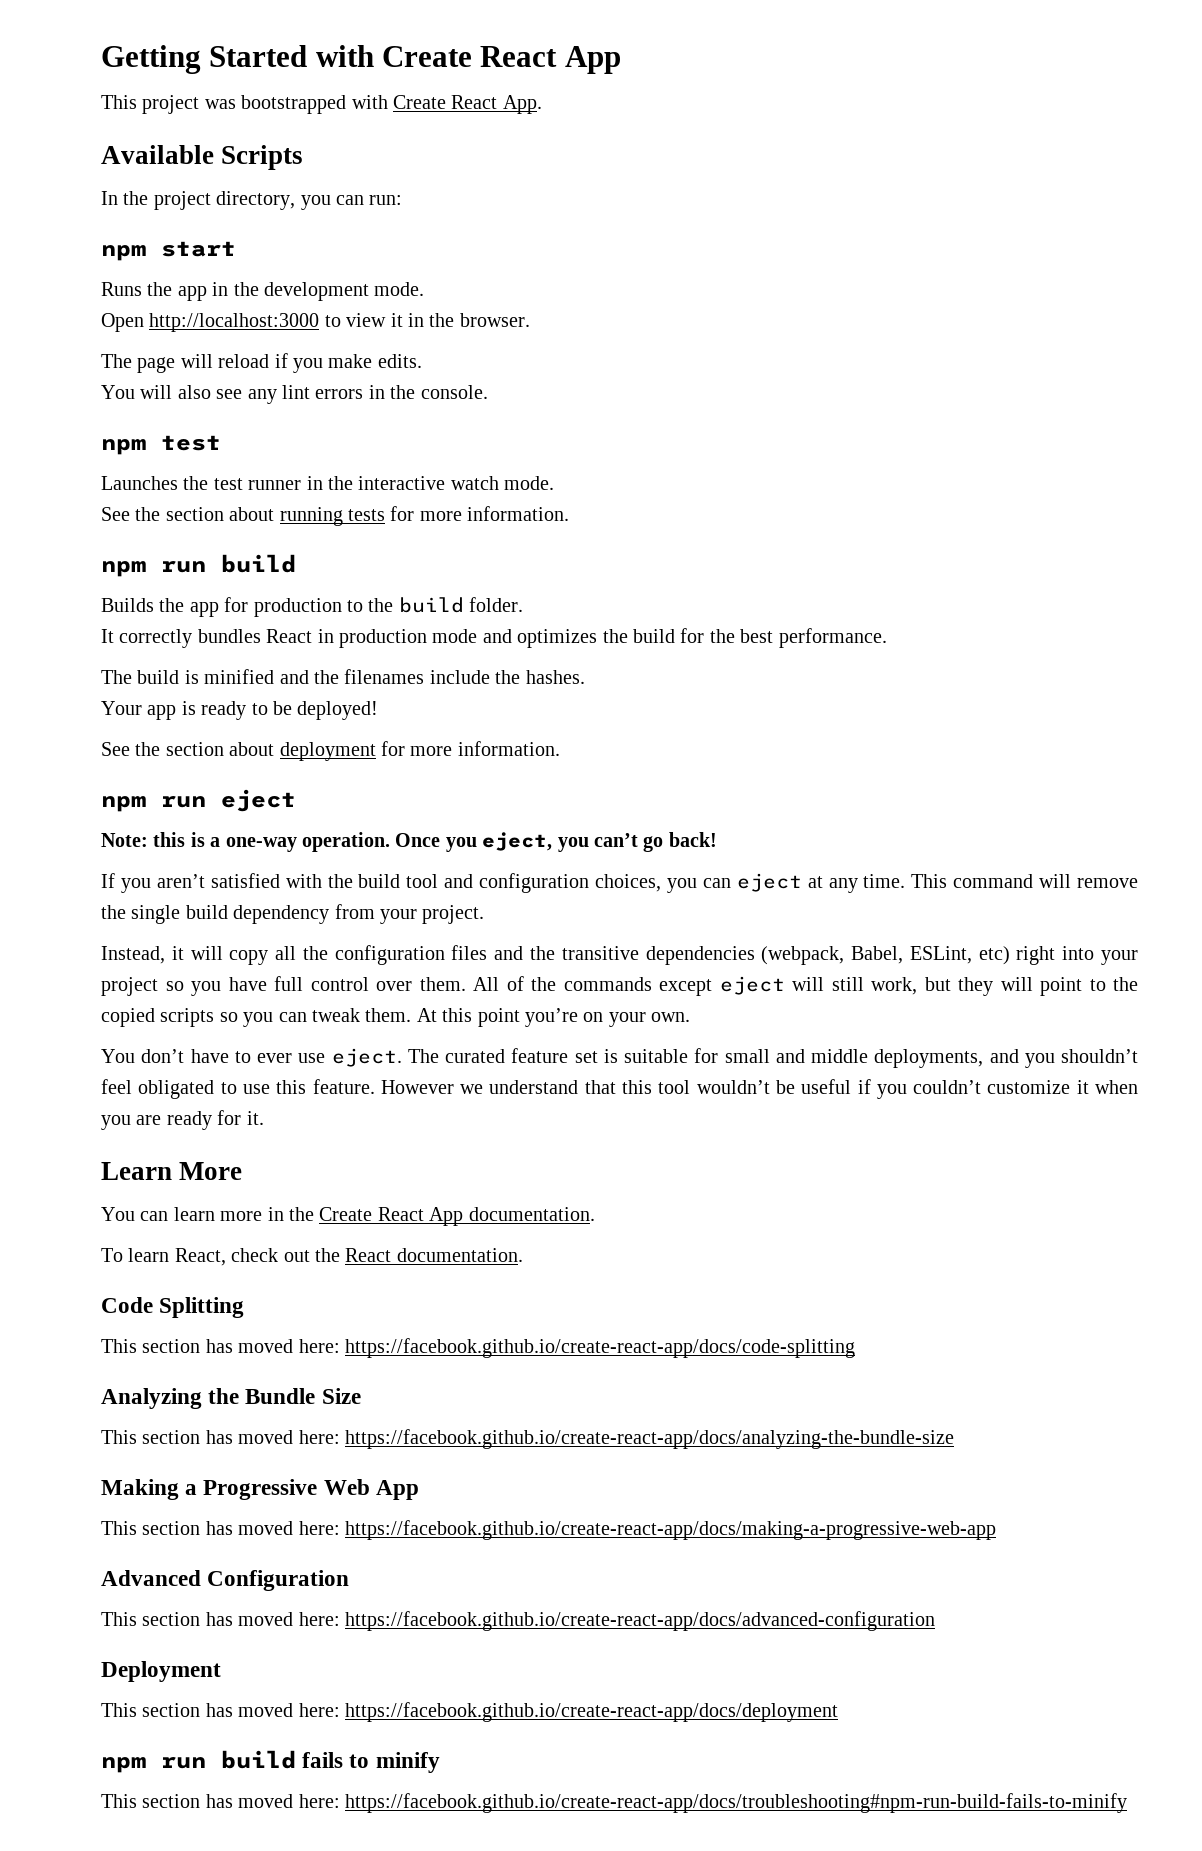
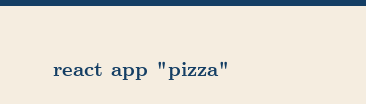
- Getting Started with Create React App
- This project was bootstrapped with Create React App.
- Available Scripts
- In the project directory, you can run:
- npm start
- Runs the app in the development mode.
- Open http://localhost:3000 to view it in the browser.
- The page will reload if you make edits.
- You will also see any lint errors in the console.
- npm test
- Launches the test runner in the interactive watch mode.
- See the section about running tests for more information.
- npm run build
- Builds the app for production to the build folder.
- It correctly bundles React in production mode and optimizes the build for the best performance.
- The build is minified and the filenames include the hashes.
- Your app is ready to be deployed!
- See the section about deployment for more information.
- npm run eject
- Note: this is a one-way operation. Once you eject, you can’t go back!
- If you aren’t satisfied with the build tool and configuration choices, you can eject at any time. This command will remove the single build dependency from your project.
- Instead, it will copy all the configuration files and the transitive dependencies (webpack, Babel, ESLint, etc) right into your project so you have full control over them. All of the commands except eject will still work, but they will point to the copied scripts so you can tweak them. At this point you’re on your own.
- You don’t have to ever use eject. The curated feature set is suitable for small and middle deployments, and you shouldn’t feel obligated to use this feature. However we understand that this tool wouldn’t be useful if you couldn’t customize it when you are ready for it.
- Learn More
- You can learn more in the Create React App documentation.
- To learn React, check out the React documentation.
- Code Splitting
- This section has moved here: https://facebook.github.io/create-react-app/docs/code-splitting
- Analyzing the Bundle Size
- This section has moved here: https://facebook.github.io/create-react-app/docs/analyzing-the-bundle-size
- Making a Progressive Web App
- This section has moved here: https://facebook.github.io/create-react-app/docs/making-a-progressive-web-app
- Advanced Configuration
- This section has moved here: https://facebook.github.io/create-react-app/docs/advanced-configuration
- Deployment
- This section has moved here: https://facebook.github.io/create-react-app/docs/deployment
- npm run build fails to minify
- This section has moved here: https://facebook.github.io/create-react-app/docs/troubleshooting#npm-run-build-fails-to-minify
+ react app "pizza"

